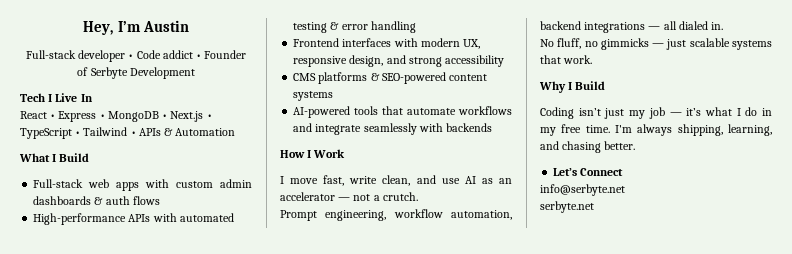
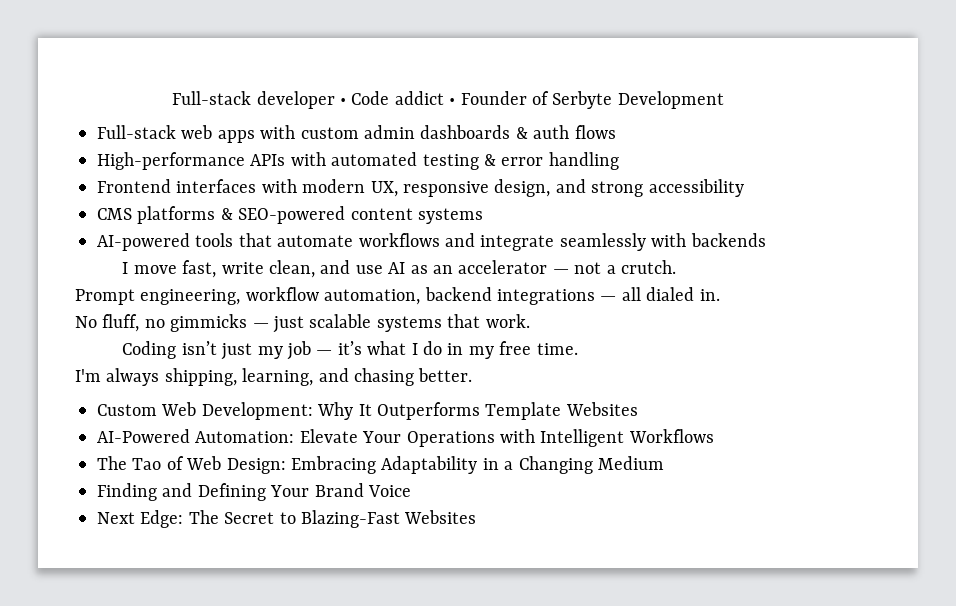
- Hey, I’m Austin
- Tech I Live In
- React • Express • MongoDB • Next.js • TypeScript • Tailwind • APIs & Automation
- What I Build
- How I Work
- Why I Build
- Coding isn’t just my job — it’s what I do in my free time. I'm always shipping, learning, and chasing better.
+ Coding isn’t just my job — it’s what I do in my free time.
+ I'm always shipping, learning, and chasing better.
- Let’s Connect
- info@serbyte.net
- serbyte.net
+ Custom Web Development: Why It Outperforms Template Websites
+ AI-Powered Automation: Elevate Your Operations with Intelligent Workflows
+ The Tao of Web Design: Embracing Adaptability in a Changing Medium
+ Finding and Defining Your Brand Voice
+ Next Edge: The Secret to Blazing-Fast Websites

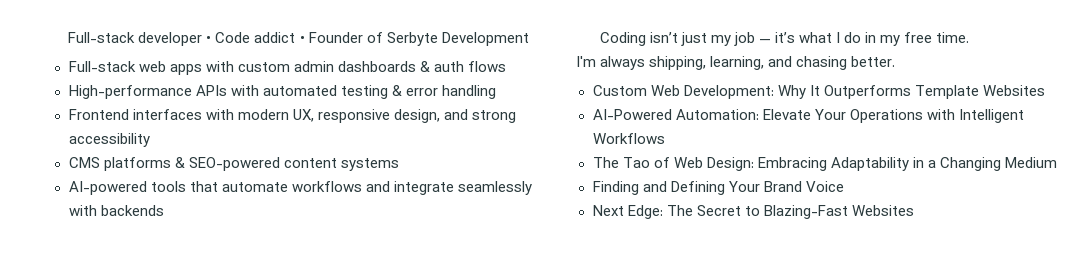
- I move fast, write clean, and use AI as an accelerator — not a crutch.
- Prompt engineering, workflow automation, backend integrations — all dialed in.
- No fluff, no gimmicks — just scalable systems that work.

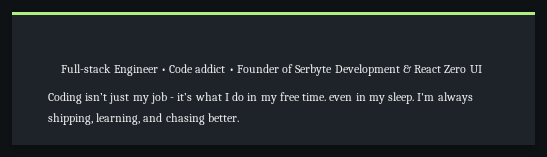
- Full-stack developer • Code addict • Founder of Serbyte Development
- Full-stack web apps with custom admin dashboards & auth flows
- High-performance APIs with automated testing & error handling
- Frontend interfaces with modern UX, responsive design, and strong accessibility
- CMS platforms & SEO-powered content systems
- AI-powered tools that automate workflows and integrate seamlessly with backends
+ Full-stack Engineer • Code addict • Founder of Serbyte Development & React Zero UI
- Coding isn’t just my job — it’s what I do in my free time.
- I'm always shipping, learning, and chasing better.
+ Coding isn’t just my job - it’s what I do in my free time. even in my sleep. I'm always shipping, learning, and chasing better.
- Custom Web Development: Why It Outperforms Template Websites
- AI-Powered Automation: Elevate Your Operations with Intelligent Workflows
- The Tao of Web Design: Embracing Adaptability in a Changing Medium
- Finding and Defining Your Brand Voice
- Next Edge: The Secret to Blazing-Fast Websites

